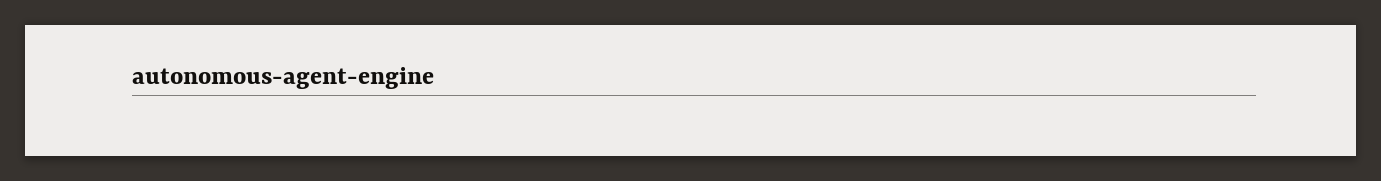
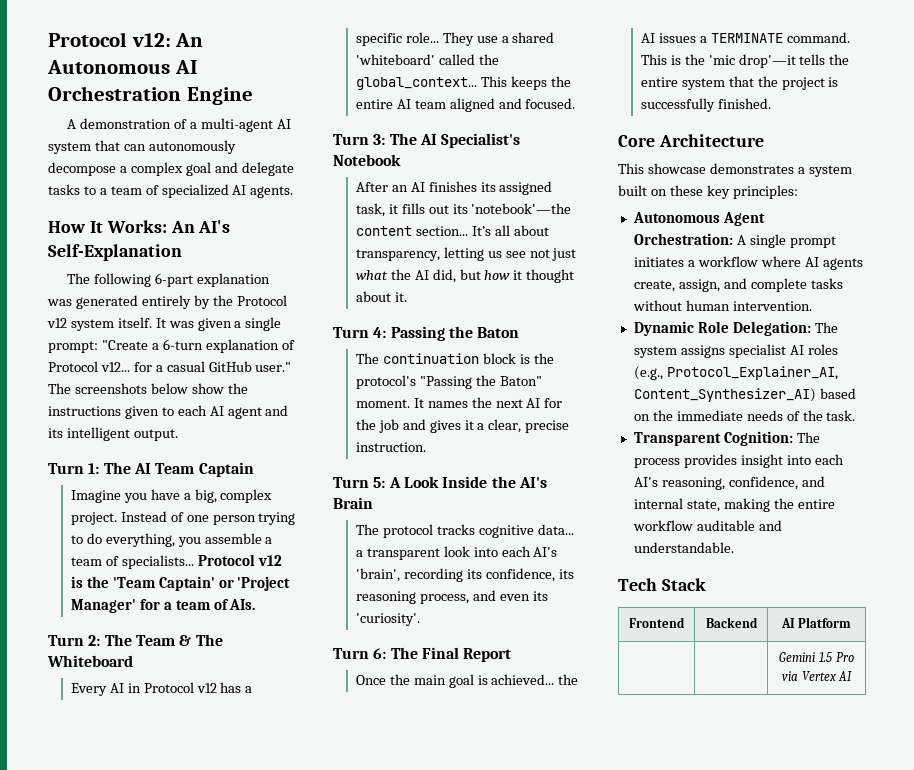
- autonomous-agent-engine
+ Protocol v12: An Autonomous AI Orchestration Engine
+ A demonstration of a multi-agent AI system that can autonomously decompose a complex goal and delegate tasks to a team of specialized AI agents.
+ How It Works: An AI's Self-Explanation
+ The following 6-part explanation was generated entirely by the Protocol v12 system itself. It was given a single prompt: "Create a 6-turn explanation of Protocol v12... for a casual GitHub user." The screenshots below show the instructions given to each AI agent and its intelligent output.
+ Turn 1: The AI Team Captain
+ Imagine you have a big, complex project. Instead of one person trying to do everything, you assemble a team of specialists... Protocol v12 is the 'Team Captain' or 'Project Manager' for a team of AIs.
+ Turn 2: The Team & The Whiteboard
+ Every AI in Protocol v12 has a specific role... They use a shared 'whiteboard' called the global_context... This keeps the entire AI team aligned and focused.
+ Turn 3: The AI Specialist's Notebook
+ After an AI finishes its assigned task, it fills out its 'notebook'—the content section... It’s all about transparency, letting us see not just what the AI did, but how it thought about it.
+ Turn 4: Passing the Baton
+ The continuation block is the protocol's "Passing the Baton" moment. It names the next AI for the job and gives it a clear, precise instruction.
+ Turn 5: A Look Inside the AI's Brain
+ The protocol tracks cognitive data... a transparent look into each AI's 'brain', recording its confidence, its reasoning process, and even its 'curiosity'.
+ Turn 6: The Final Report
+ Once the main goal is achieved... the AI issues a TERMINATE command. This is the 'mic drop'—it tells the entire system that the project is successfully finished.
+ Core Architecture
+ This showcase demonstrates a system built on these key principles:
+ Autonomous Agent Orchestration: A single prompt initiates a workflow where AI agents create, assign, and complete tasks without human intervention.
+ Dynamic Role Delegation: The system assigns specialist AI roles (e.g., Protocol_Explainer_AI, Content_Synthesizer_AI) based on the immediate needs of the task.
+ Transparent Cognition: The process provides insight into each AI's reasoning, confidence, and internal state, making the entire workflow auditable and understandable.
+ Tech Stack
+ Frontend | Backend | AI Platform
+ | | Gemini 1.5 Pro via Vertex AI

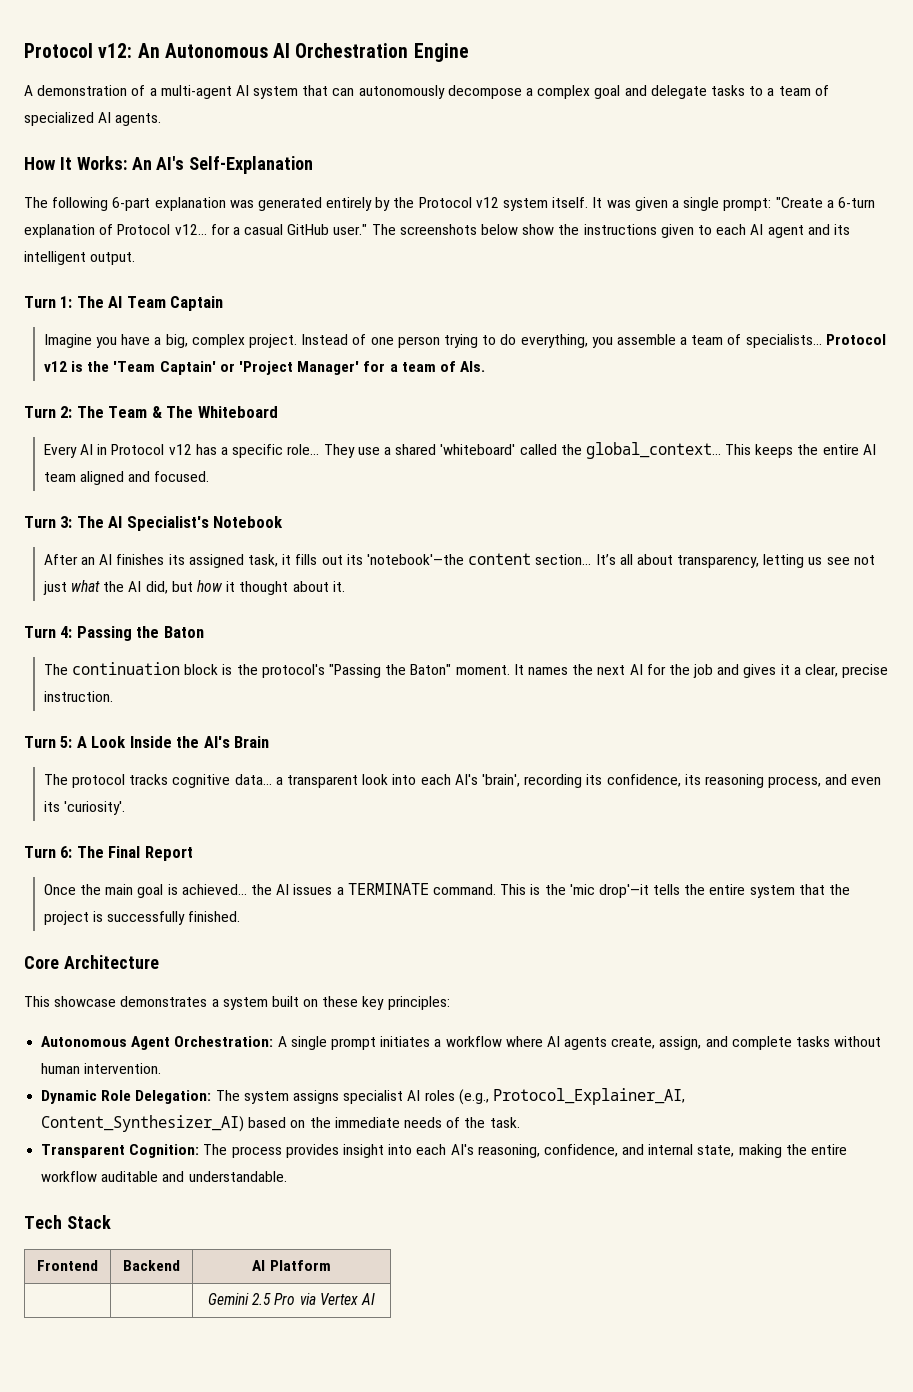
- | | Gemini 1.5 Pro via Vertex AI
+ | | Gemini 2.5 Pro via Vertex AI

